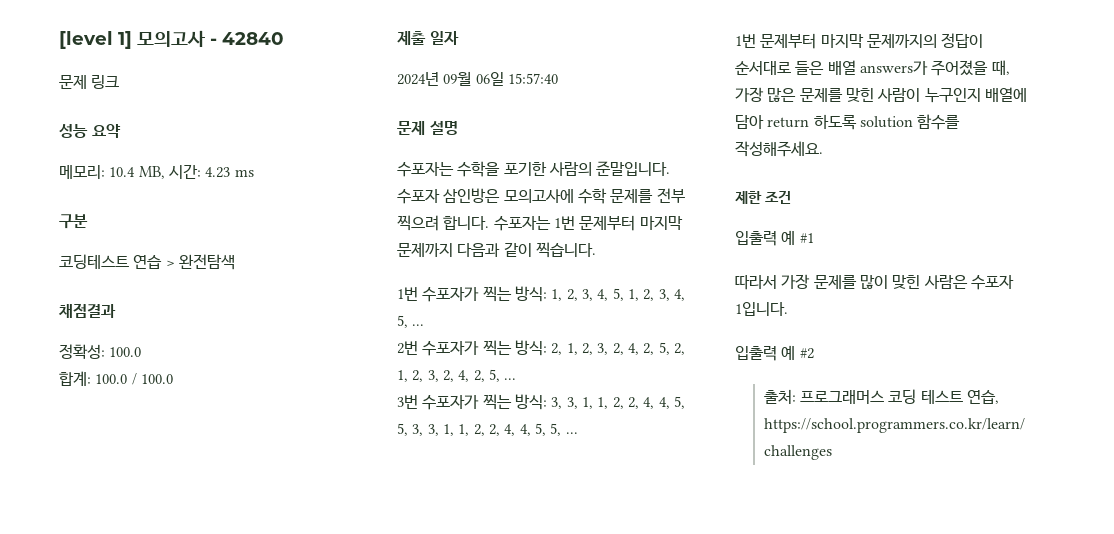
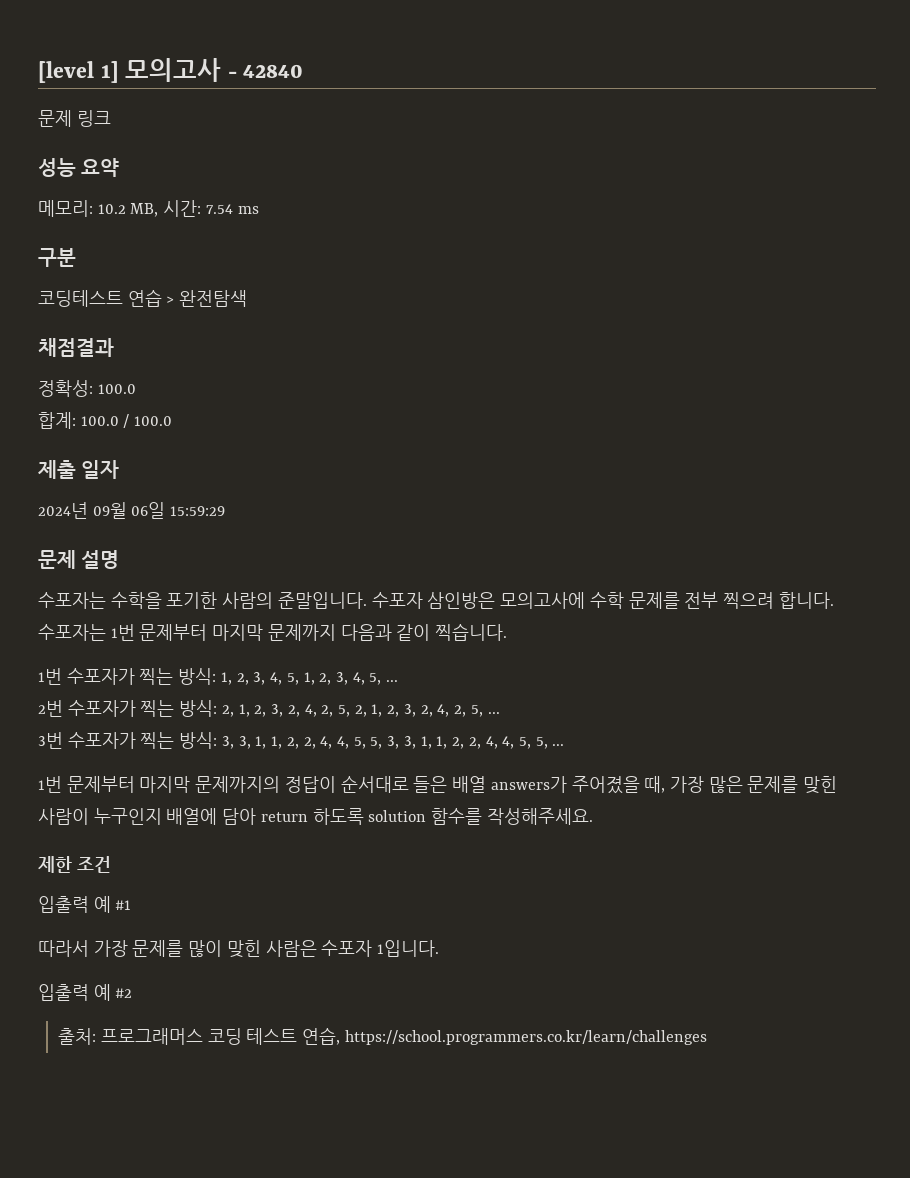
- 메모리: 10.4 MB, 시간: 4.23 ms
+ 메모리: 10.2 MB, 시간: 7.54 ms
- 2024년 09월 06일 15:57:40
+ 2024년 09월 06일 15:59:29

